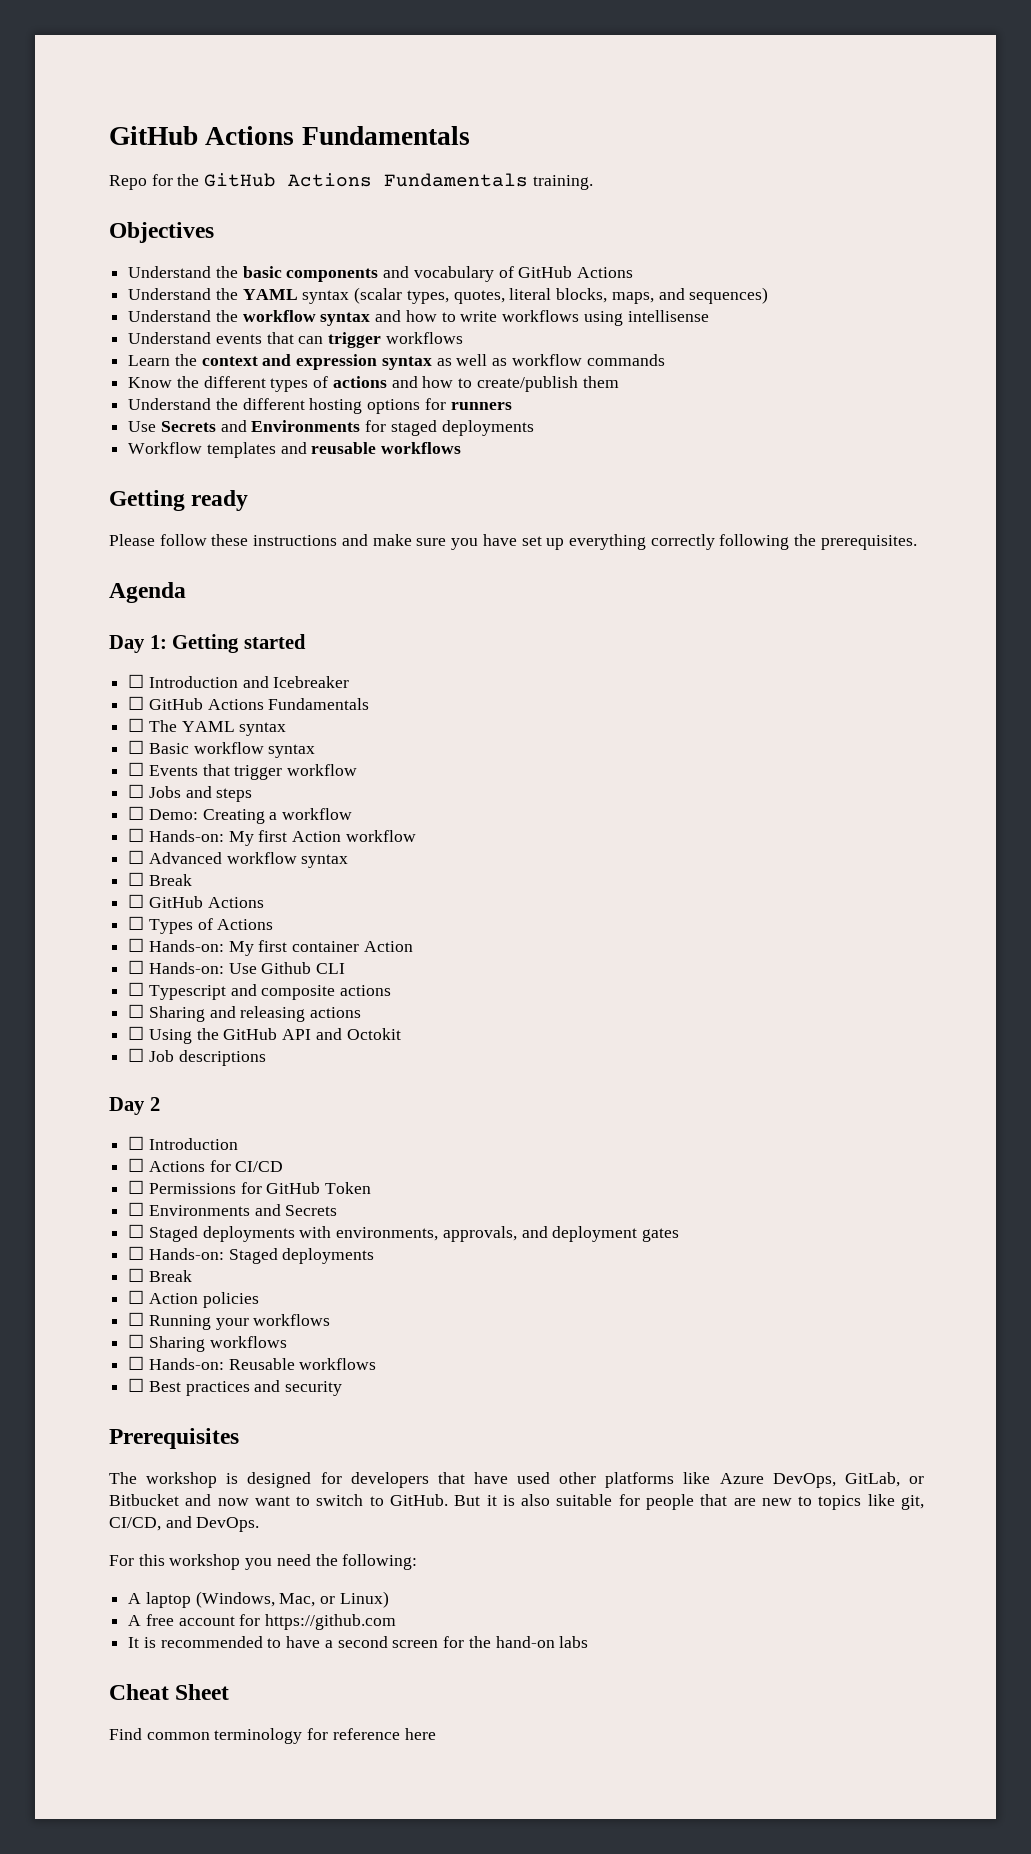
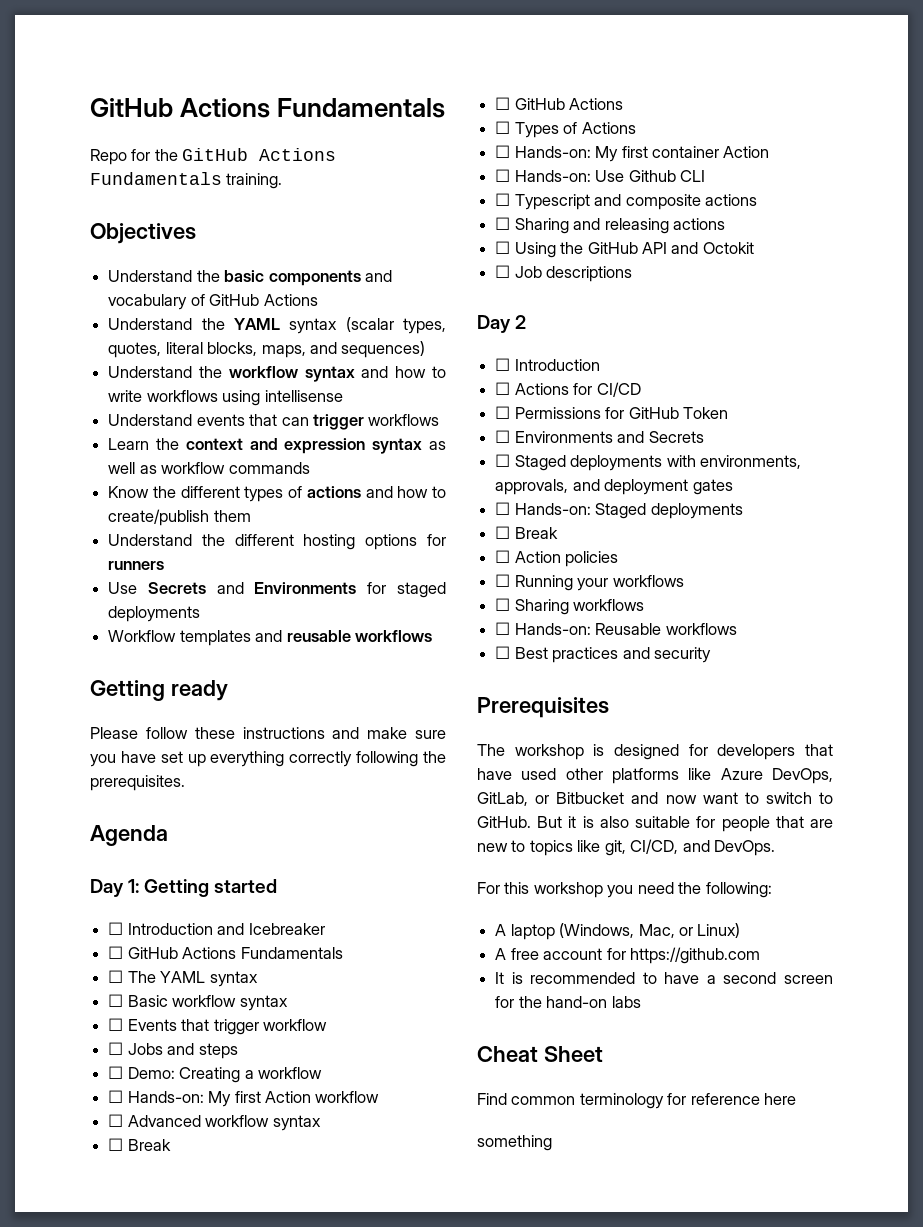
+ something

